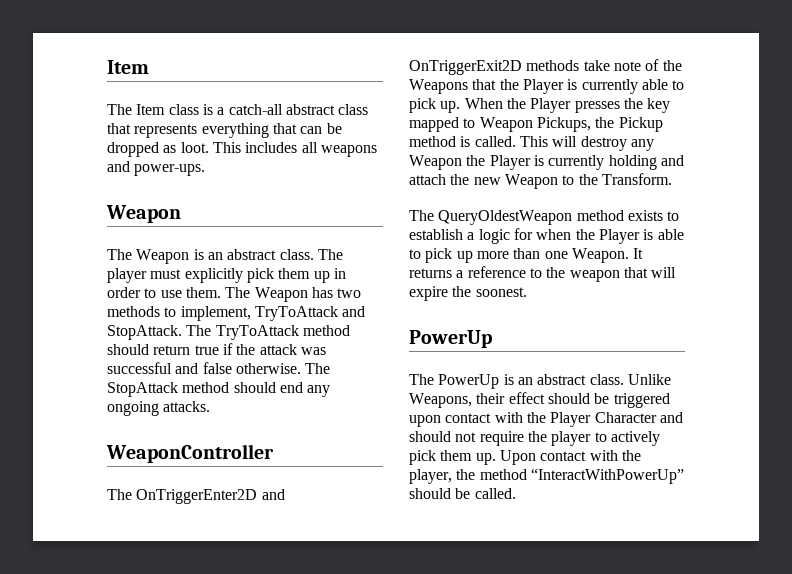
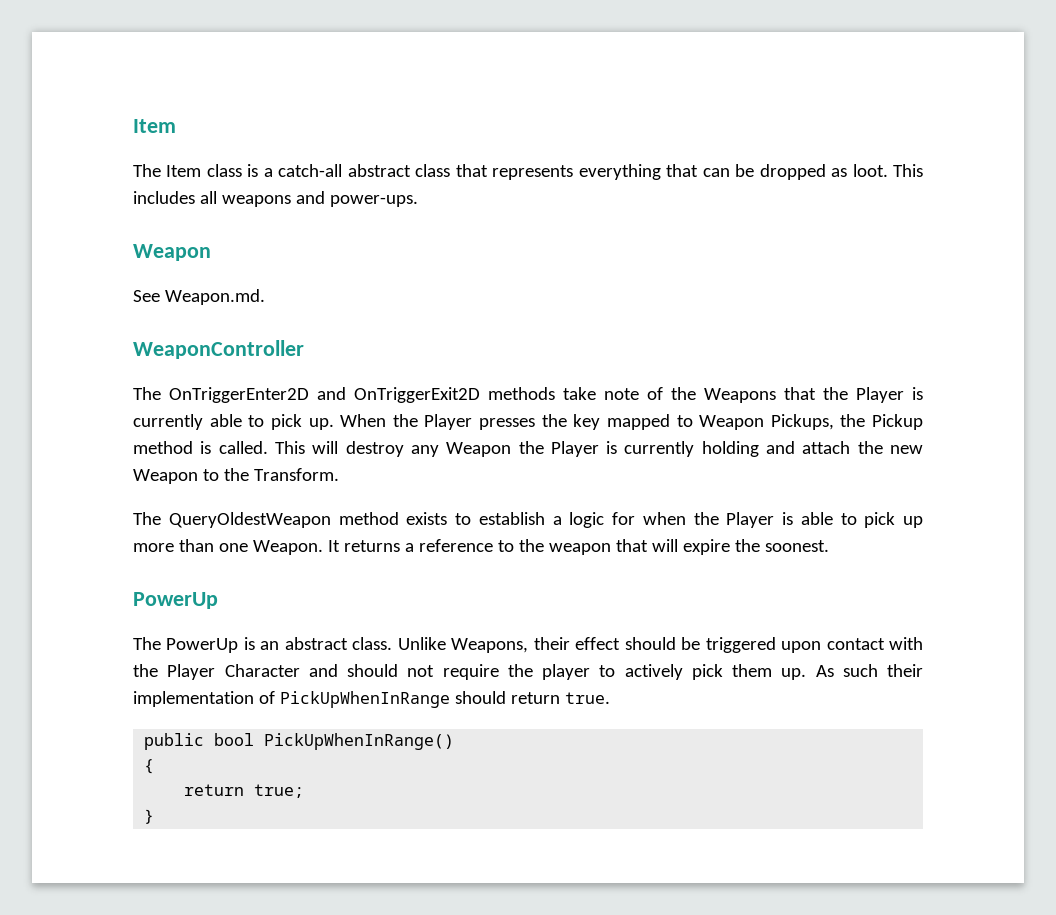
- The Weapon is an abstract class. The player must explicitly pick them up in order to use them. The Weapon has two methods to implement, TryToAttack and StopAttack. The TryToAttack method should return true if the attack was successful and false otherwise. The StopAttack method should end any ongoing attacks.
+ See Weapon.md.
- Upon contact with the player, the method “InteractWithPowerUp” should be called.
+ As such their implementation of PickUpWhenInRange should return true.
+ public bool PickUpWhenInRange()
+ {
+ return true;
+ }

